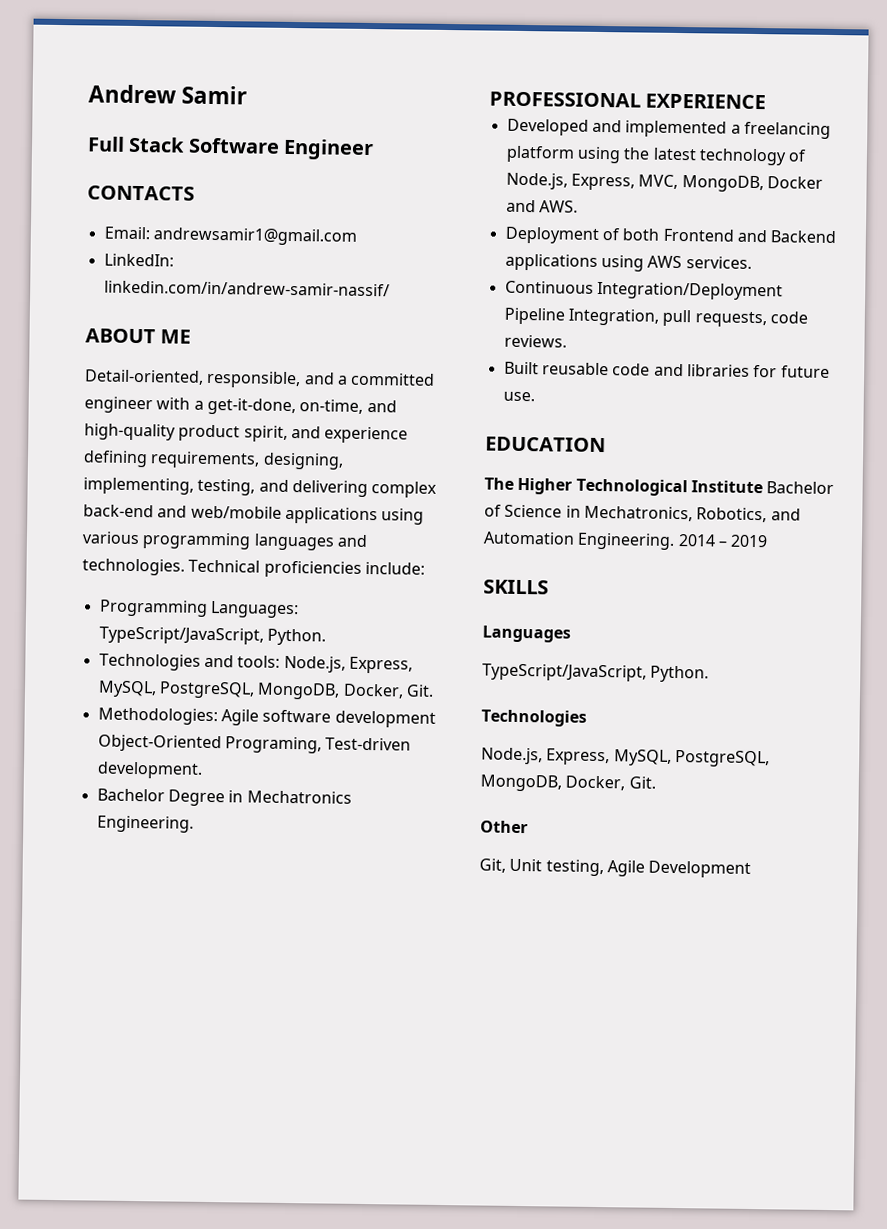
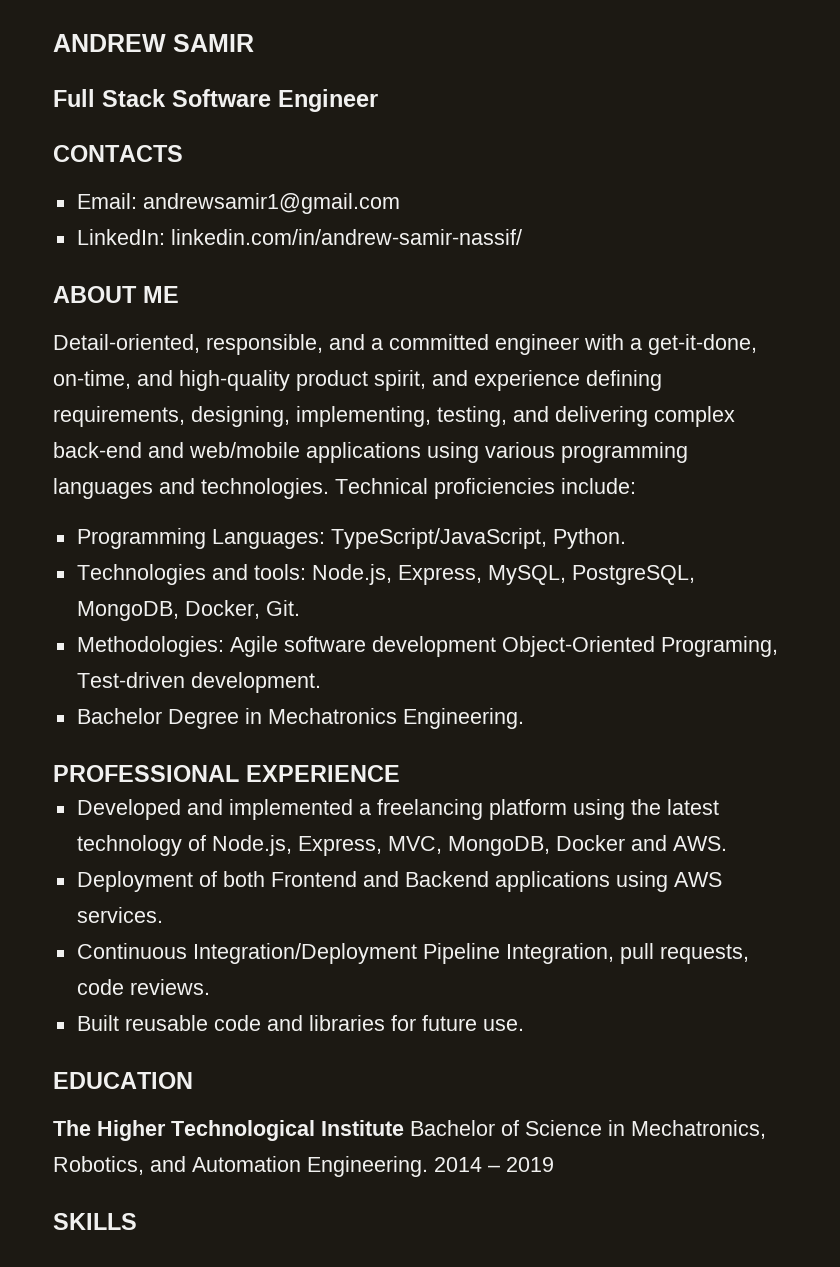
- Andrew Samir
+ ANDREW SAMIR
- Languages
- TypeScript/JavaScript, Python.
- Technologies
- Node.js, Express, MySQL, PostgreSQL, MongoDB, Docker, Git.
- Other
- Git, Unit testing, Agile Development

